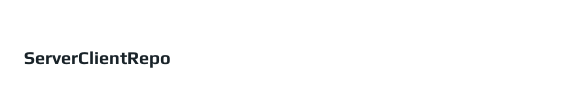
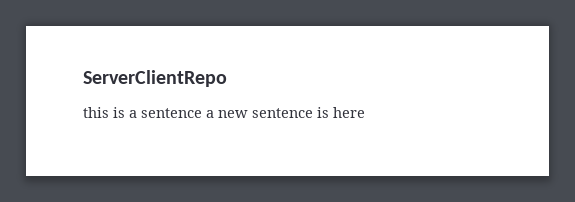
+ this is a sentence a new sentence is here

